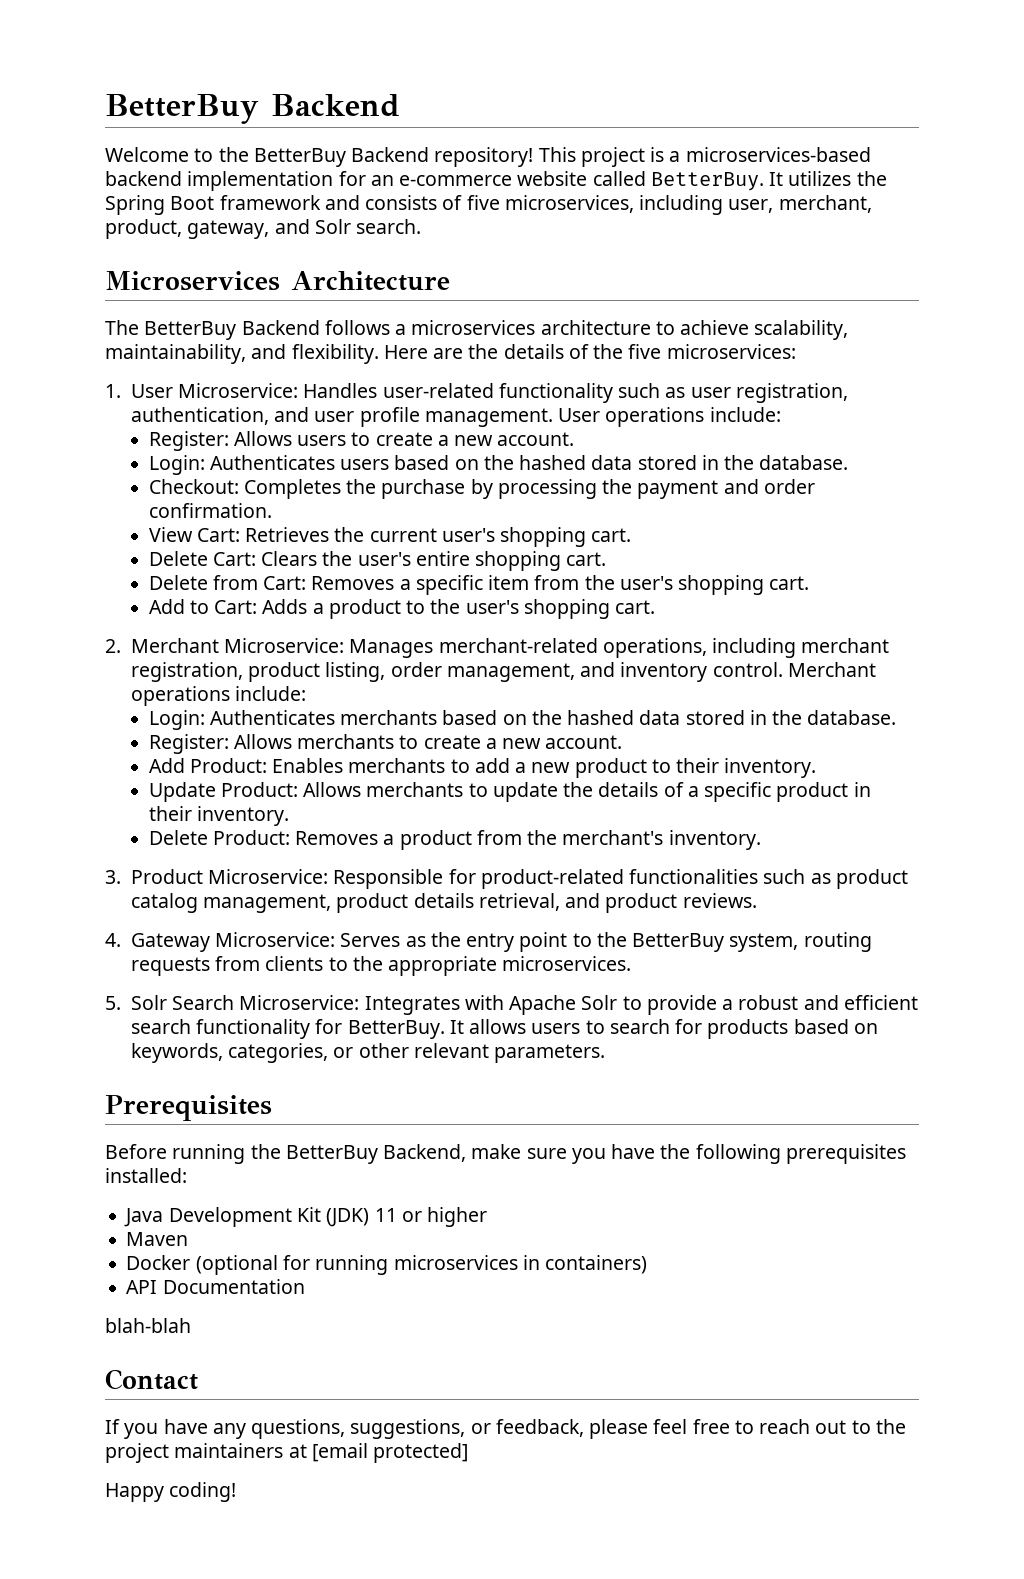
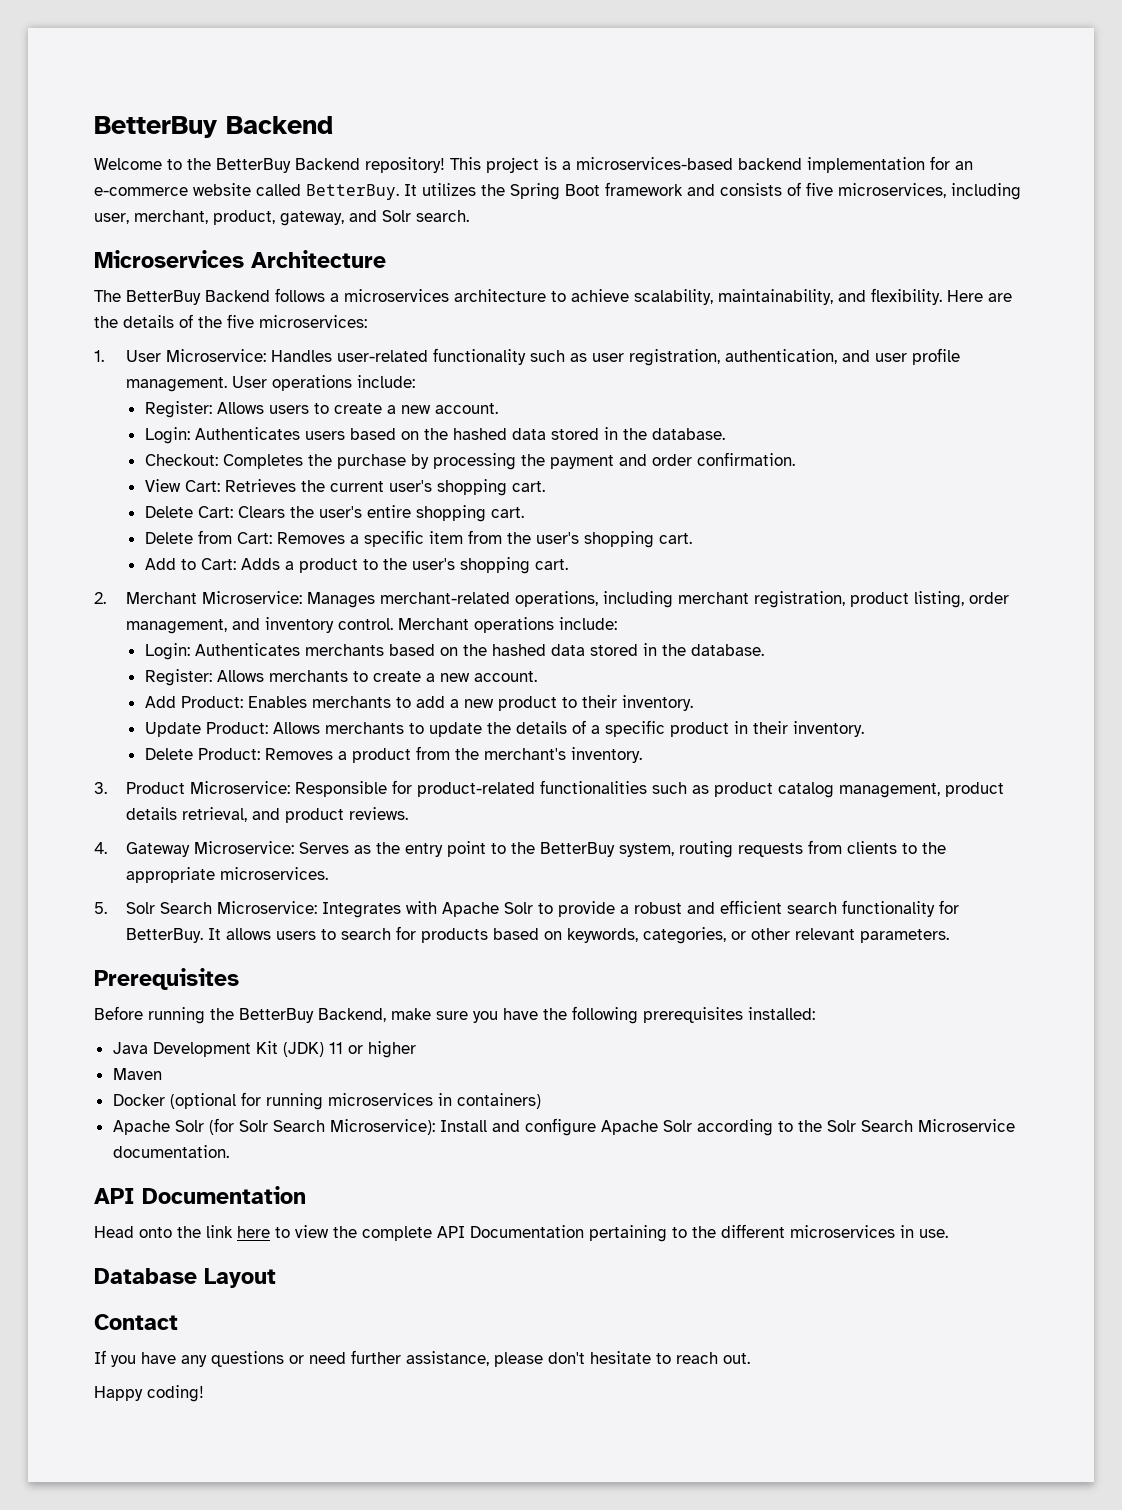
+ Apache Solr (for Solr Search Microservice): Install and configure Apache Solr according to the Solr Search Microservice documentation.
  API Documentation
- blah-blah
+ Head onto the link here to view the complete API Documentation pertaining to the different microservices in use.
+ Database Layout
- If you have any questions, suggestions, or feedback, please feel free to reach out to the project maintainers at [email protected]
+ If you have any questions or need further assistance, please don't hesitate to reach out.

